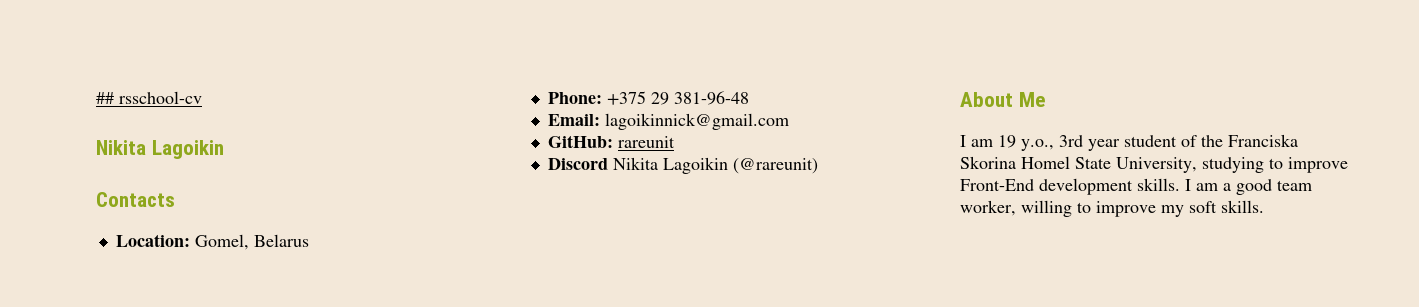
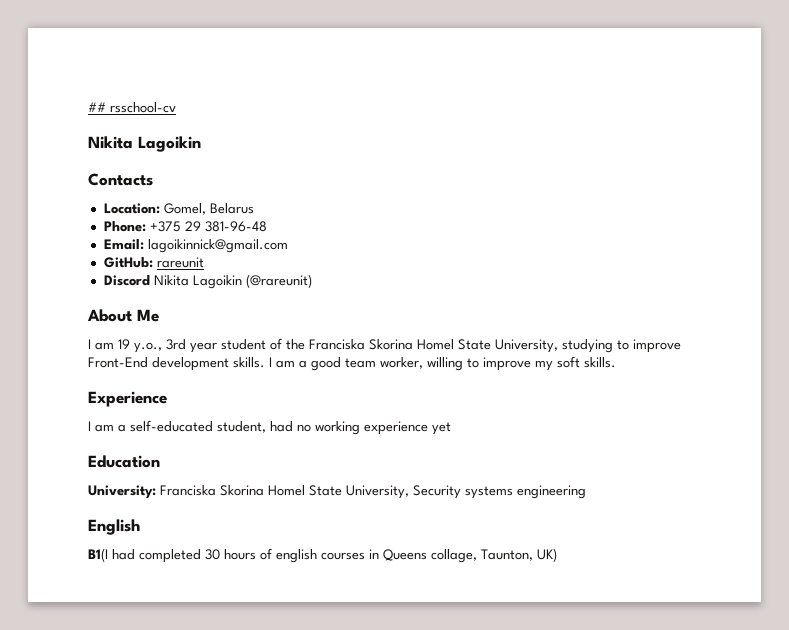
+ Experience
+ I am a self-educated student, had no working experience yet
+ Education
+ University: Franciska Skorina Homel State University, Security systems engineering
+ English
+ B1(I had completed 30 hours of english courses in Queens collage, Taunton, UK)

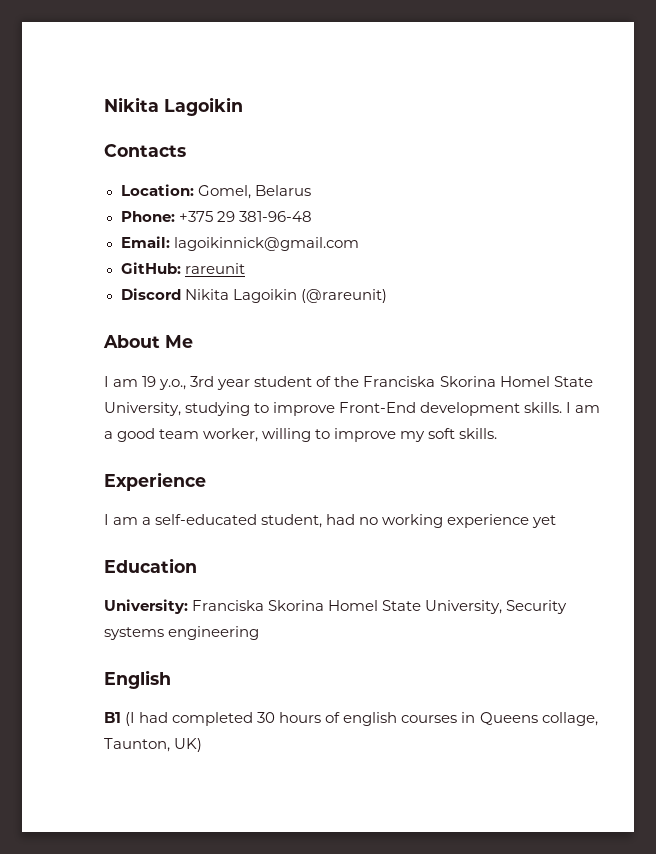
- ## rsschool-cv
- B1(I had completed 30 hours of english courses in Queens collage, Taunton, UK)
+ B1 (I had completed 30 hours of english courses in Queens collage, Taunton, UK)

